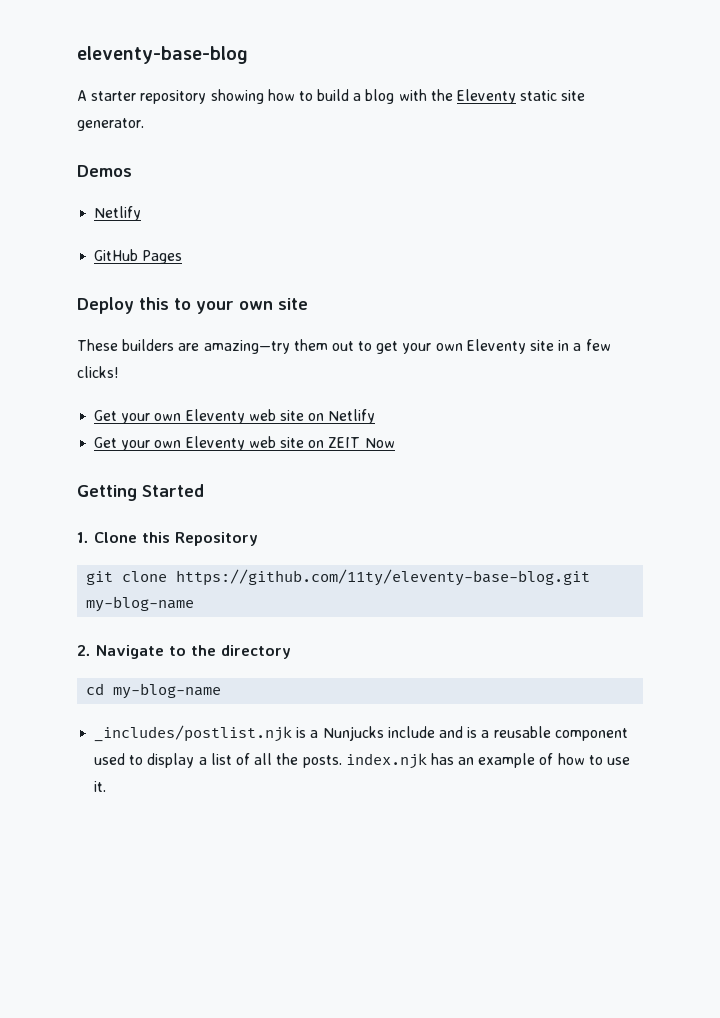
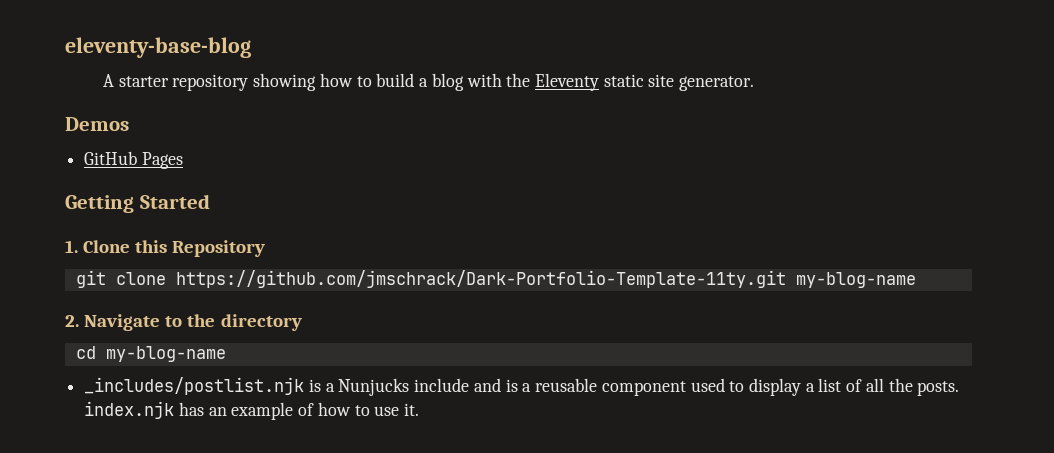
  Demos
- Netlify
- Deploy this to your own site
- These builders are amazing—try them out to get your own Eleventy site in a few clicks!
- Get your own Eleventy web site on Netlify
- Get your own Eleventy web site on ZEIT Now
- git clone https://github.com/11ty/eleventy-base-blog.git my-blog-name
+ git clone https://github.com/jmschrack/Dark-Portfolio-Template-11ty.git my-blog-name

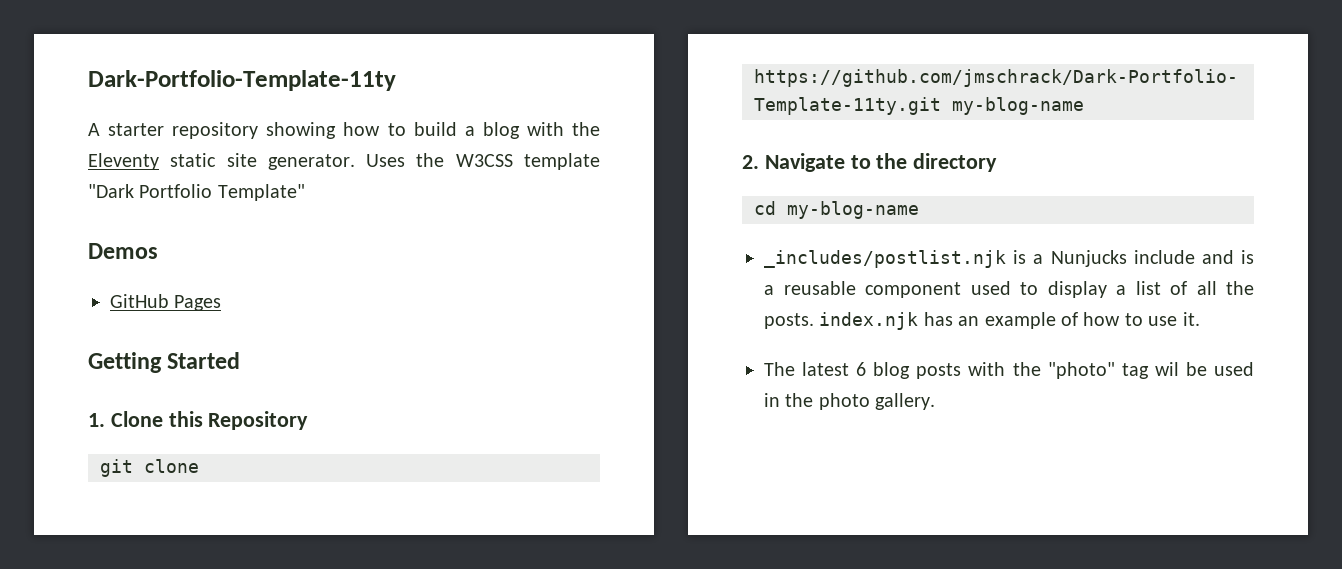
- eleventy-base-blog
+ Dark-Portfolio-Template-11ty
+ Uses the W3CSS template "Dark Portfolio Template"
+ The latest 6 blog posts with the "photo" tag wil be used in the photo gallery.

